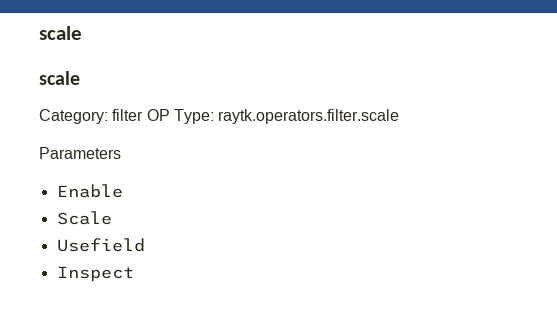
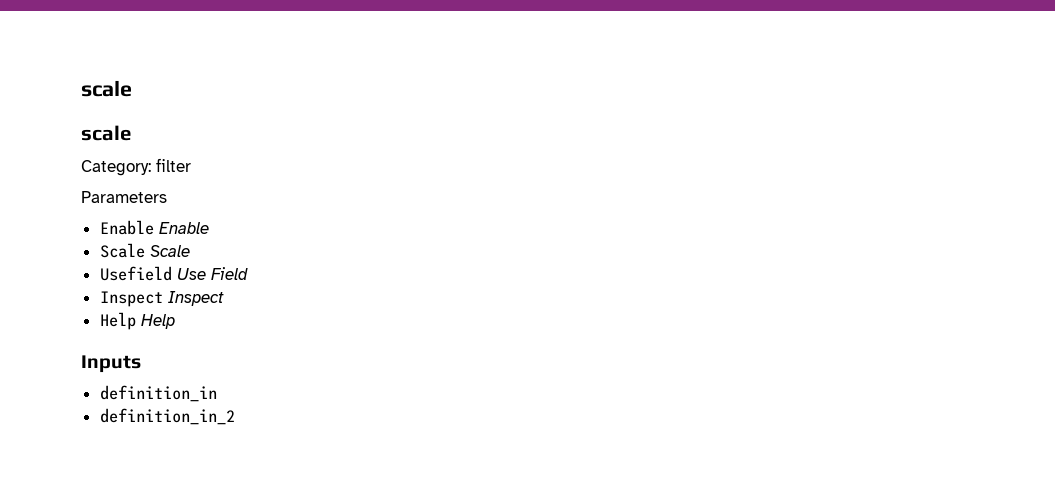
- Category: filter OP Type: raytk.operators.filter.scale
+ Category: filter
- Enable
- Scale
+ Enable Enable
+ Scale Scale
- Usefield
- Inspect
+ Usefield Use Field
+ Inspect Inspect
+ Help Help
+ Inputs
+ definition_in
+ definition_in_2

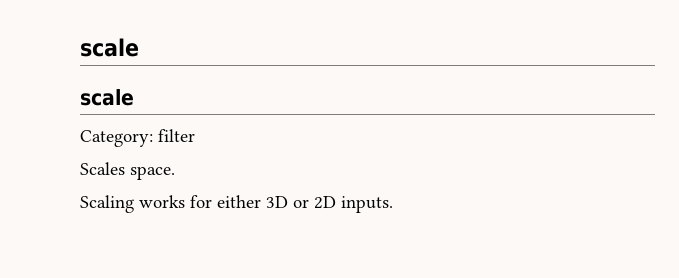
- Parameters
- Enable Enable
- Scale Scale
- Usefield Use Field
- Inspect Inspect
- Help Help
- Inputs
- definition_in
- definition_in_2
+ Scales space.
+ Scaling works for either 3D or 2D inputs.

